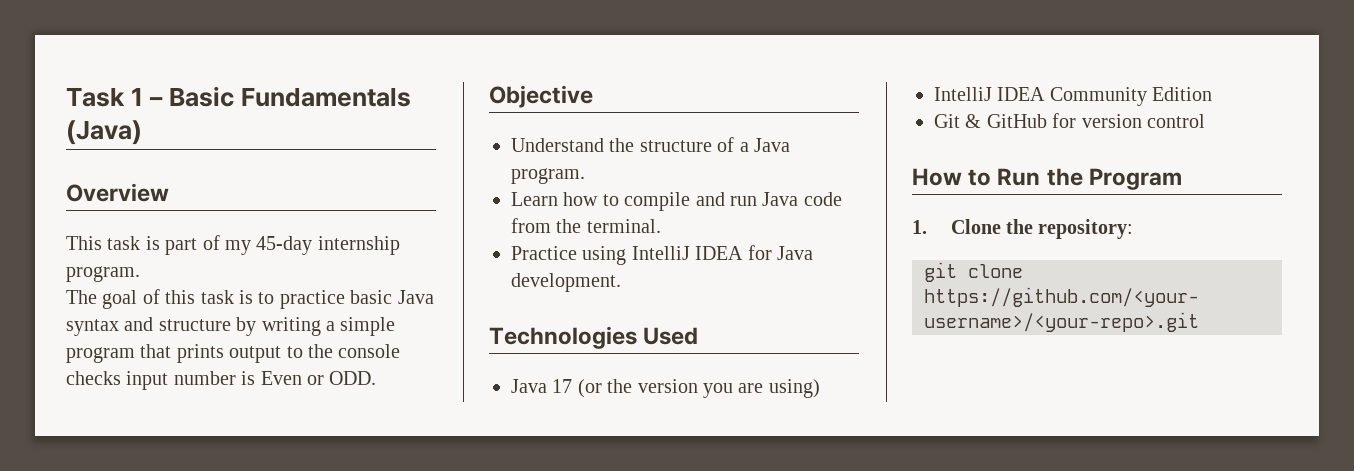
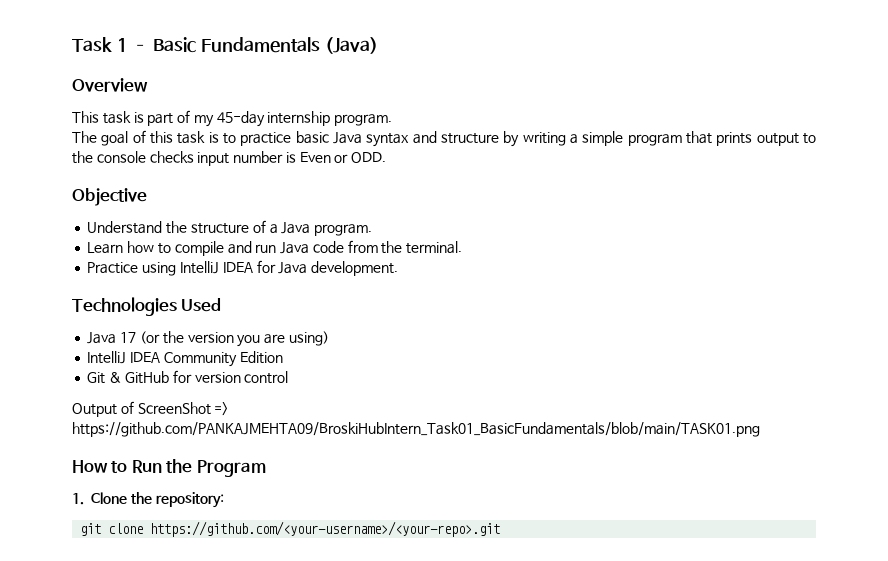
+ Output of ScreenShot => https://github.com/PANKAJMEHTA09/BroskiHubIntern_Task01_BasicFundamentals/blob/main/TASK01.png

